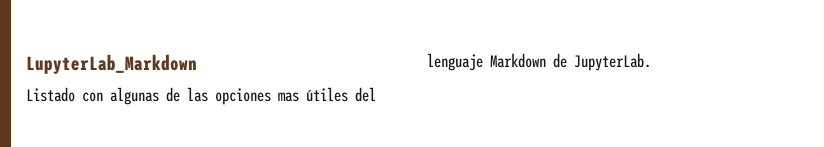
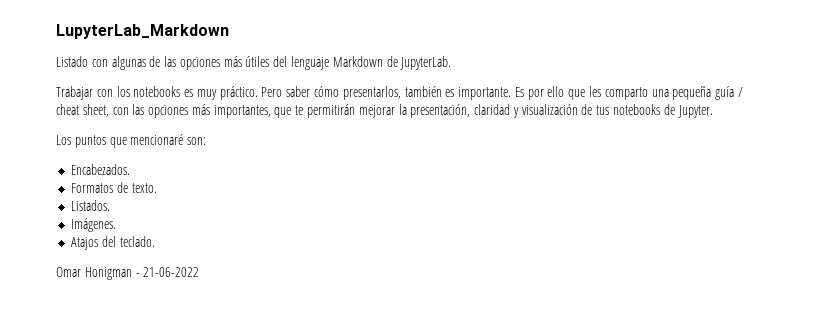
- Listado con algunas de las opciones mas útiles del lenguaje Markdown de JupyterLab.
+ Listado con algunas de las opciones más útiles del lenguaje Markdown de JupyterLab.
+ Trabajar con los notebooks es muy práctico. Pero saber cómo presentarlos, también es importante. Es por ello que les comparto una pequeña guía / cheat sheet, con las opciones más importantes, que te permitirán mejorar la presentación, claridad y visualización de tus notebooks de Jupyter.
+ Los puntos que mencionaré son:
+ Encabezados.
+ Formatos de texto.
+ Listados.
+ Imágenes.
+ Atajos del teclado.
+ Omar Honigman - 21-06-2022

